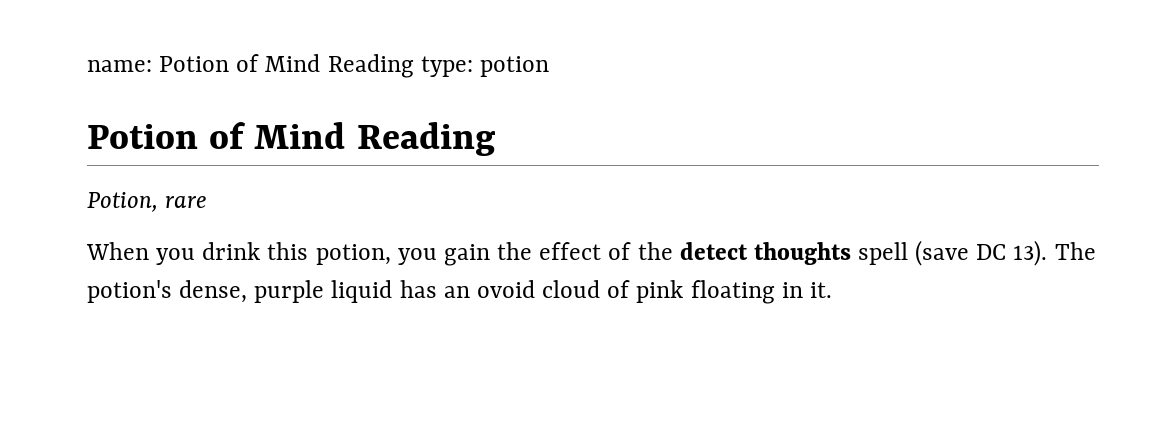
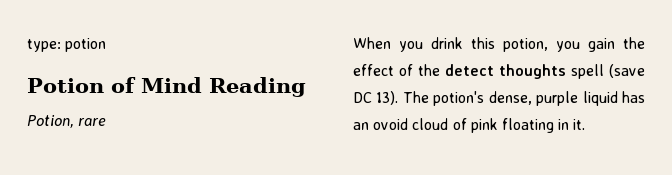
- name: Potion of Mind Reading type: potion
+ type: potion

